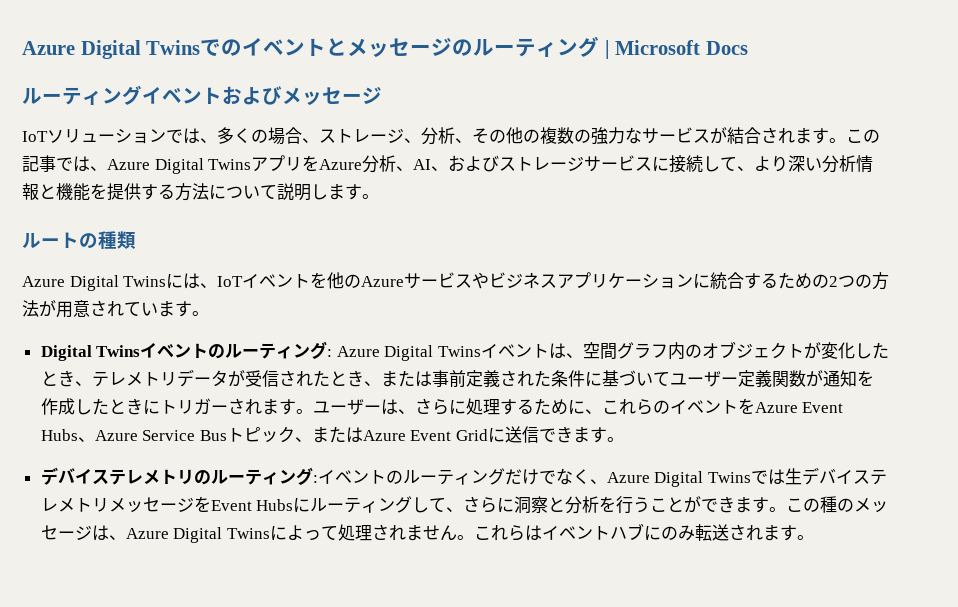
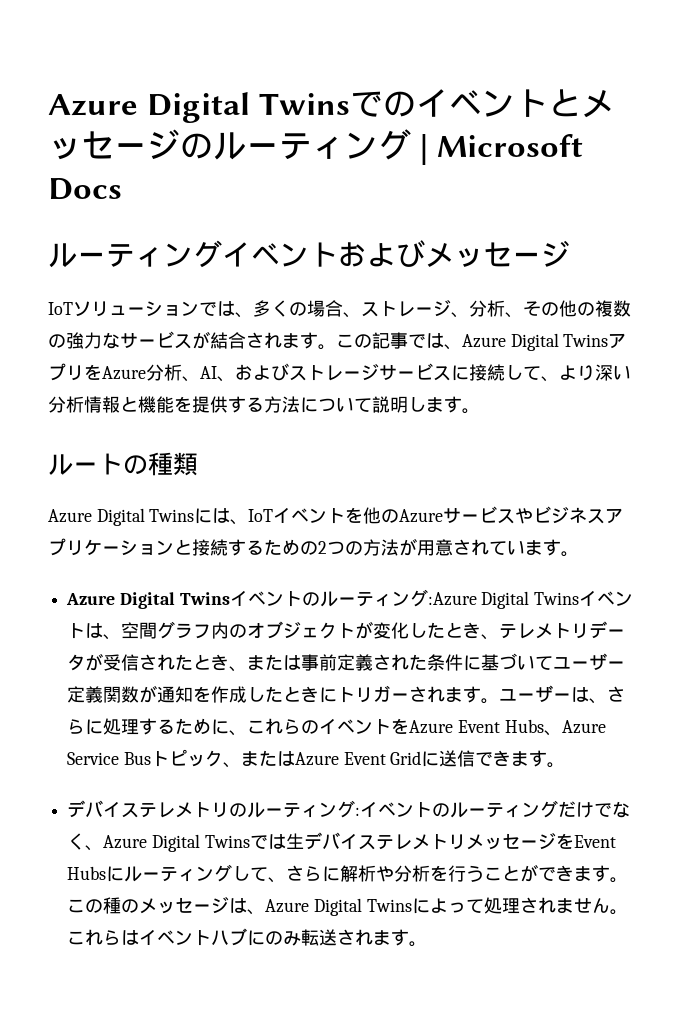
- Azure Digital Twinsには、IoTイベントを他のAzureサービスやビジネスアプリケーションに統合するための2つの方法が用意されています。
+ Azure Digital Twinsには、IoTイベントを他のAzureサービスやビジネスアプリケーションと接続するための2つの方法が用意されています。
- Digital Twinsイベントのルーティング: Azure Digital Twinsイベントは、空間グラフ内のオブジェクトが変化したとき、テレメトリデータが受信されたとき、または事前定義された条件に基づいてユーザー定義関数が通知を作成したときにトリガーされます。
+ Azure Digital Twinsイベントのルーティング:Azure Digital Twinsイベントは、空間グラフ内のオブジェクトが変化したとき、テレメトリデータが受信されたとき、または事前定義された条件に基づいてユーザー定義関数が通知を作成したときにトリガーされます。
- デバイステレメトリのルーティング:イベントのルーティングだけでなく、Azure Digital Twinsでは生デバイステレメトリメッセージをEvent Hubsにルーティングして、さらに洞察と分析を行うことができます。
+ デバイステレメトリのルーティング:イベントのルーティングだけでなく、Azure Digital Twinsでは生デバイステレメトリメッセージをEvent Hubsにルーティングして、さらに解析や分析を行うことができます。

